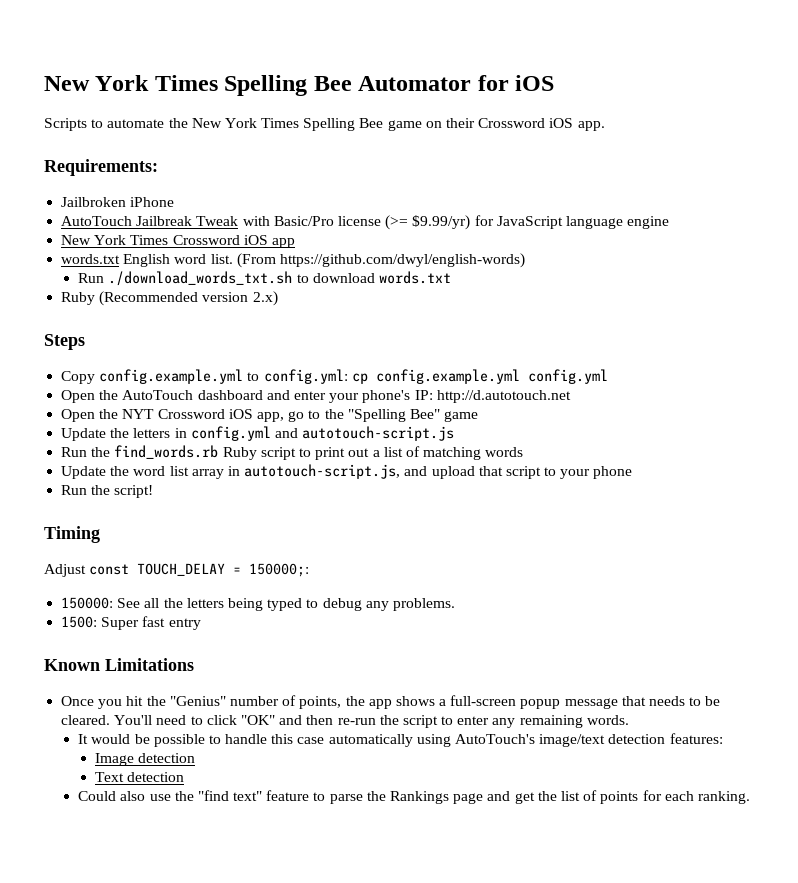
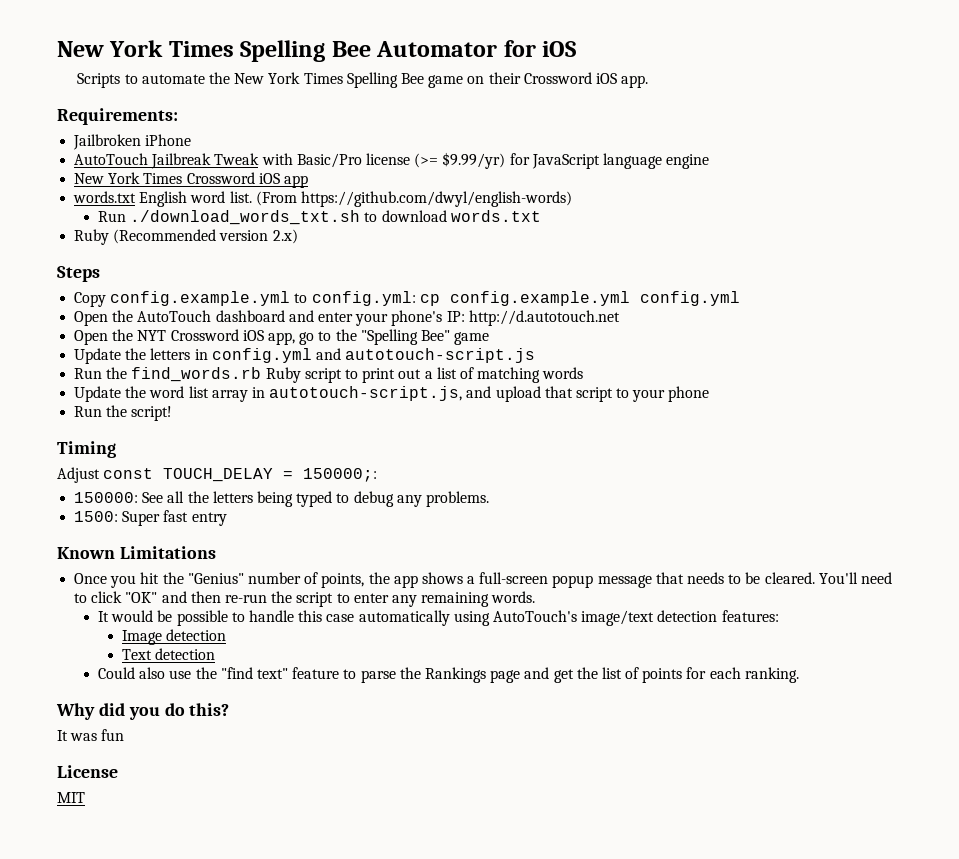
+ Why did you do this?
+ It was fun
+ License
+ MIT

